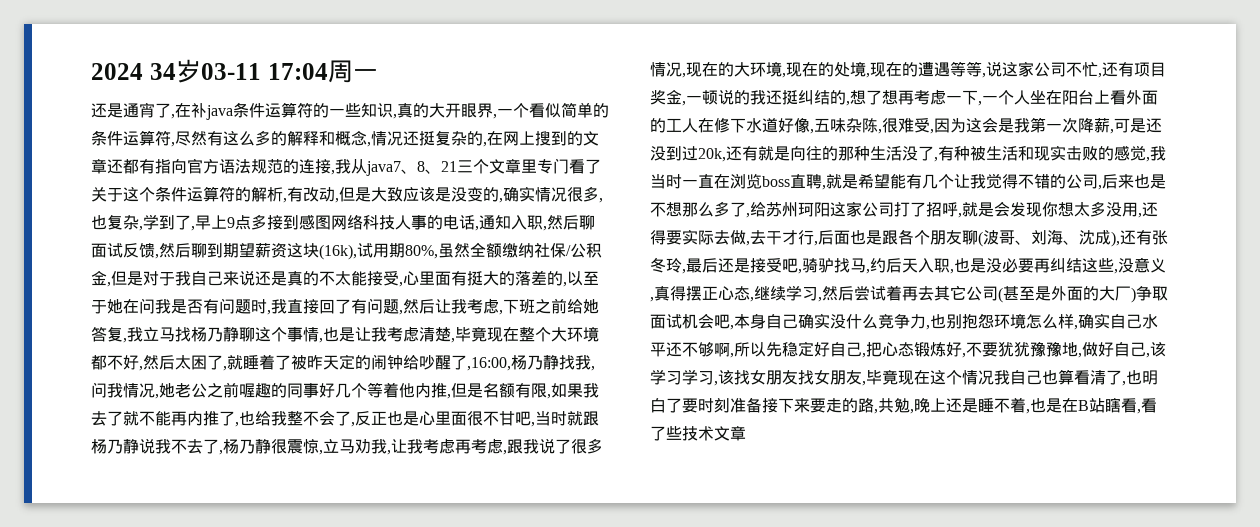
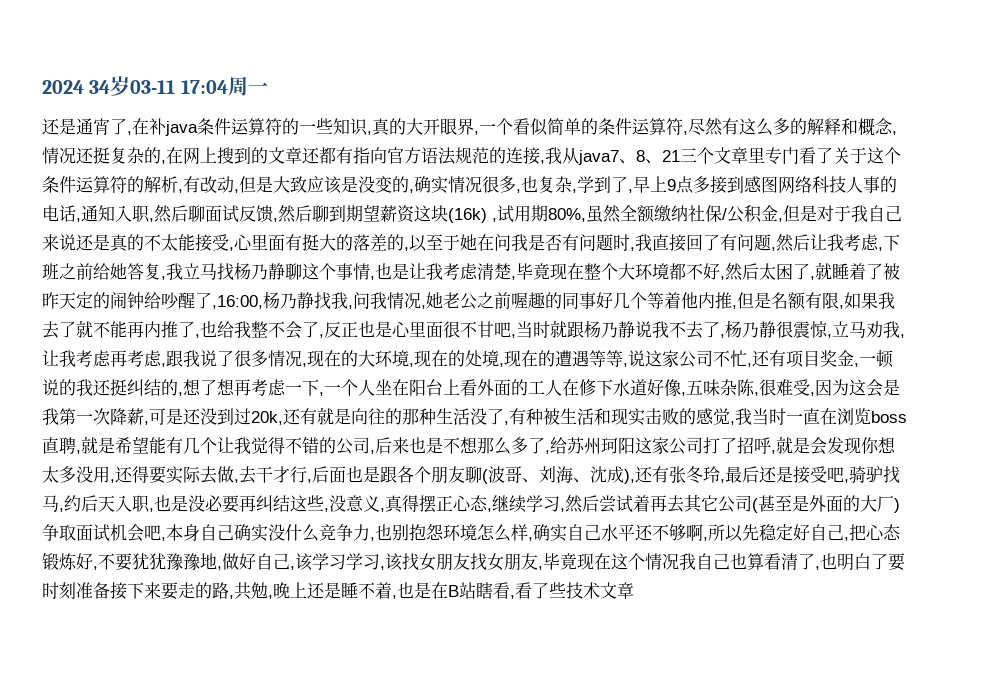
- 还是通宵了,在补java条件运算符的一些知识,真的大开眼界,一个看似简单的条件运算符,尽然有这么多的解释和概念,情况还挺复杂的,在网上搜到的文章还都有指向官方语法规范的连接,我从java7、8、21三个文章里专门看了关于这个条件运算符的解析,有改动,但是大致应该是没变的,确实情况很多,也复杂,学到了,早上9点多接到感图网络科技人事的电话,通知入职,然后聊面试反馈,然后聊到期望薪资这块(16k),试用期80%,虽然全额缴纳社保/公积金,但是对于我自己来说还是真的不太能接受,心里面有挺大的落差的,以至于她在问我是否有问题时,我直接回了有问题,然后让我考虑,下班之前给她答复,我立马找杨乃静聊这个事情,也是让我考虑清楚,毕竟现在整个大环境都不好,然后太困了,就睡着了被昨天定的闹钟给吵醒了,16:00,杨乃静找我,问我情况,她老公之前喔趣的同事好几个等着他内推,但是名额有限,如果我去了就不能再内推了,也给我整不会了,反正也是心里面很不甘吧,当时就跟杨乃静说我不去了,杨乃静很震惊,立马劝我,让我考虑再考虑,跟我说了很多情况,现在的大环境,现在的处境,现在的遭遇等等,说这家公司不忙,还有项目奖金,一顿说的我还挺纠结的,想了想再考虑一下,一个人坐在阳台上看外面的工人在修下水道好像,五味杂陈,很难受,因为这会是我第一次降薪,可是还没到过20k,还有就是向往的那种生活没了,有种被生活和现实击败的感觉,我当时一直在浏览boss直聘,就是希望能有几个让我觉得不错的公司,后来也是不想那么多了,给苏州珂阳这家公司打了招呼,就是会发现你想太多没用,还得要实际去做,去干才行,后面也是跟各个朋友聊(波哥、刘海、沈成),还有张冬玲,最后还是接受吧,骑驴找马,约后天入职,也是没必要再纠结这些,没意义,真得摆正心态,继续学习,然后尝试着再去其它公司(甚至是外面的大厂)争取面试机会吧,本身自己确实没什么竞争力,也别抱怨环境怎么样,确实自己水平还不够啊,所以先稳定好自己,把心态锻炼好,不要犹犹豫豫地,做好自己,该学习学习,该找女朋友找女朋友,毕竟现在这个情况我自己也算看清了,也明白了要时刻准备接下来要走的路,共勉,晚上还是睡不着,也是在B站瞎看,看了些技术文章
+ 还是通宵了,在补java条件运算符的一些知识,真的大开眼界,一个看似简单的条件运算符,尽然有这么多的解释和概念,情况还挺复杂的,在网上搜到的文章还都有指向官方语法规范的连接,我从java7、8、21三个文章里专门看了关于这个条件运算符的解析,有改动,但是大致应该是没变的,确实情况很多,也复杂,学到了,早上9点多接到感图网络科技人事的电话,通知入职,然后聊面试反馈,然后聊到期望薪资这块(16k) ,试用期80%,虽然全额缴纳社保/公积金,但是对于我自己来说还是真的不太能接受,心里面有挺大的落差的,以至于她在问我是否有问题时,我直接回了有问题,然后让我考虑,下班之前给她答复,我立马找杨乃静聊这个事情,也是让我考虑清楚,毕竟现在整个大环境都不好,然后太困了,就睡着了被昨天定的闹钟给吵醒了,16:00,杨乃静找我,问我情况,她老公之前喔趣的同事好几个等着他内推,但是名额有限,如果我去了就不能再内推了,也给我整不会了,反正也是心里面很不甘吧,当时就跟杨乃静说我不去了,杨乃静很震惊,立马劝我,让我考虑再考虑,跟我说了很多情况,现在的大环境,现在的处境,现在的遭遇等等,说这家公司不忙,还有项目奖金,一顿说的我还挺纠结的,想了想再考虑一下,一个人坐在阳台上看外面的工人在修下水道好像,五味杂陈,很难受,因为这会是我第一次降薪,可是还没到过20k,还有就是向往的那种生活没了,有种被生活和现实击败的感觉,我当时一直在浏览boss直聘,就是希望能有几个让我觉得不错的公司,后来也是不想那么多了,给苏州珂阳这家公司打了招呼,就是会发现你想太多没用,还得要实际去做,去干才行,后面也是跟各个朋友聊(波哥、刘海、沈成),还有张冬玲,最后还是接受吧,骑驴找马,约后天入职,也是没必要再纠结这些,没意义,真得摆正心态,继续学习,然后尝试着再去其它公司(甚至是外面的大厂)争取面试机会吧,本身自己确实没什么竞争力,也别抱怨环境怎么样,确实自己水平还不够啊,所以先稳定好自己,把心态锻炼好,不要犹犹豫豫地,做好自己,该学习学习,该找女朋友找女朋友,毕竟现在这个情况我自己也算看清了,也明白了要时刻准备接下来要走的路,共勉,晚上还是睡不着,也是在B站瞎看,看了些技术文章

